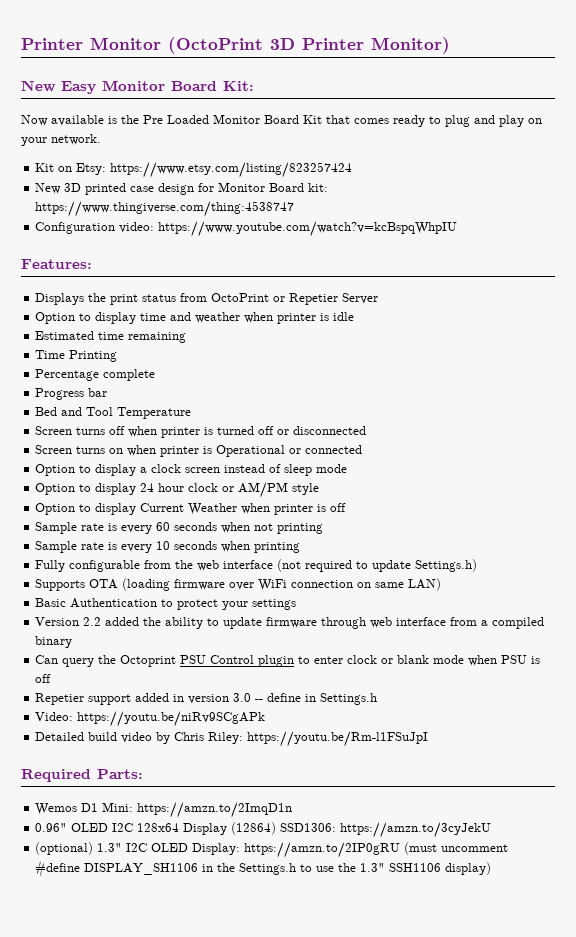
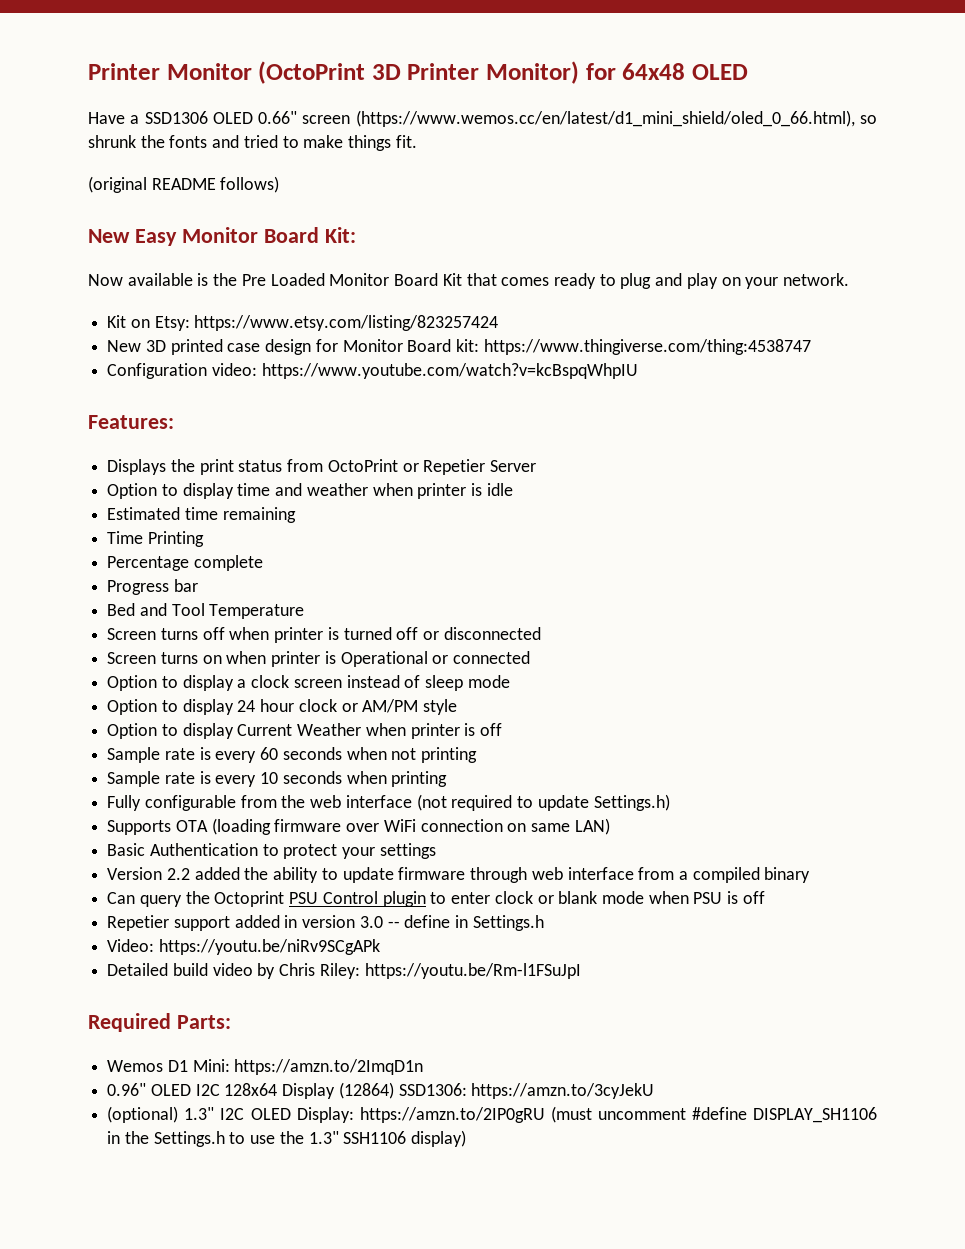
- Printer Monitor (OctoPrint 3D Printer Monitor)
+ Printer Monitor (OctoPrint 3D Printer Monitor) for 64x48 OLED
+ Have a SSD1306 OLED 0.66" screen (https://www.wemos.cc/en/latest/d1_mini_shield/oled_0_66.html), so shrunk the fonts and tried to make things fit.
+ (original README follows)

